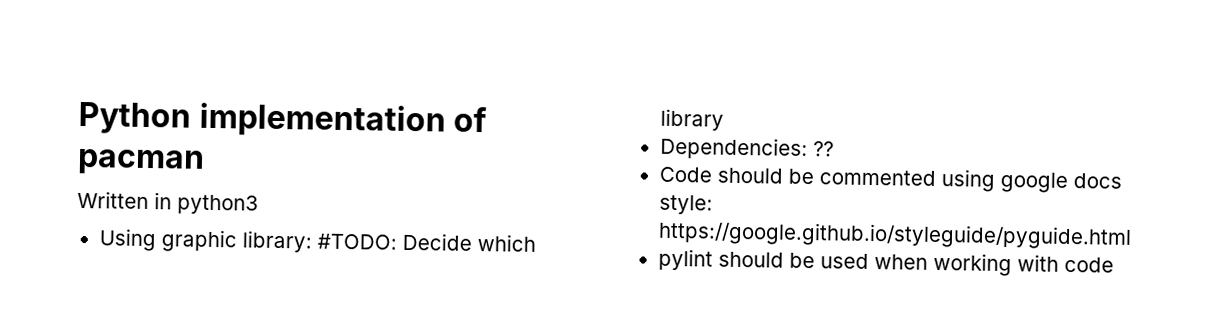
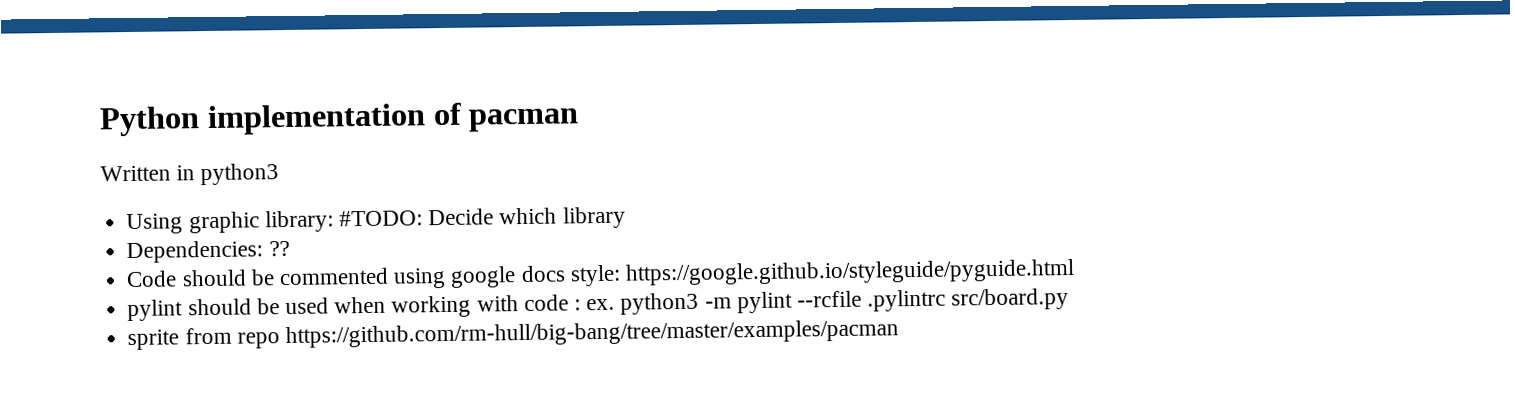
- pylint should be used when working with code
+ pylint should be used when working with code : ex. python3 -m pylint --rcfile .pylintrc src/board.py
+ sprite from repo https://github.com/rm-hull/big-bang/tree/master/examples/pacman

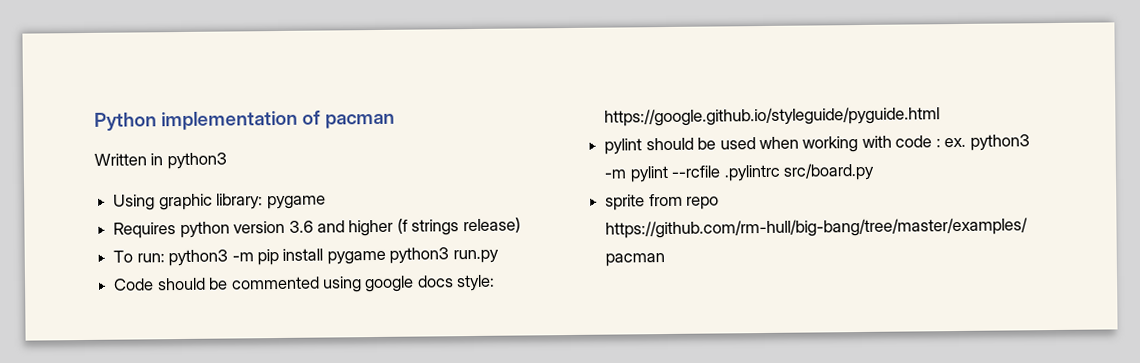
- Using graphic library: #TODO: Decide which library
- Dependencies: ??
+ Using graphic library: pygame
+ Requires python version 3.6 and higher (f strings release)
+ To run: python3 -m pip install pygame python3 run.py

